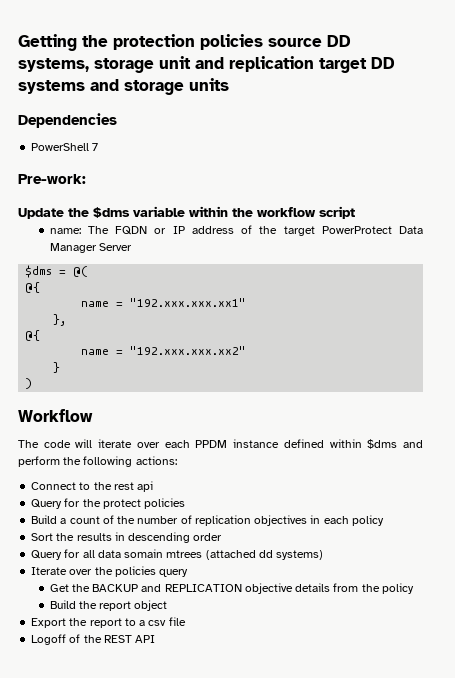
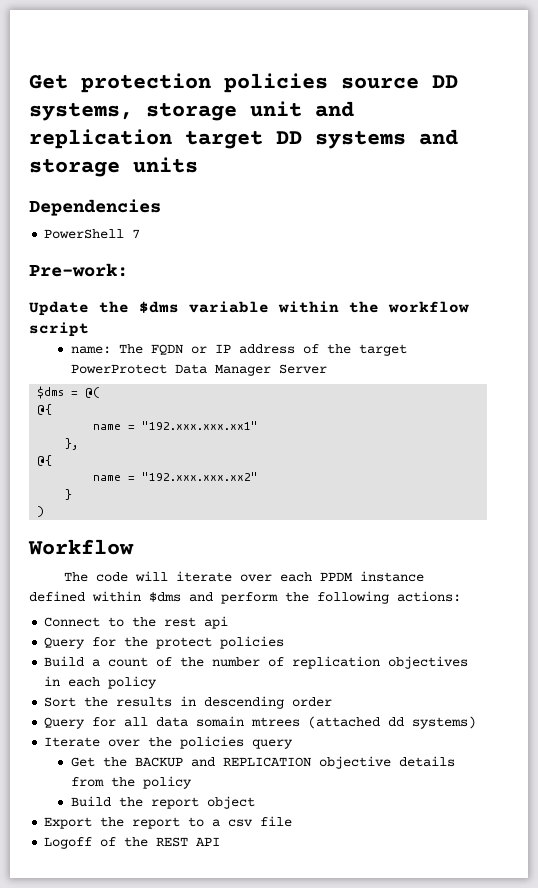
- Getting the protection policies source DD systems, storage unit and replication target DD systems and storage units
+ Get protection policies source DD systems, storage unit and replication target DD systems and storage units

